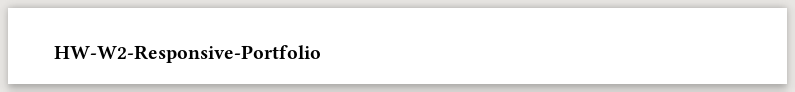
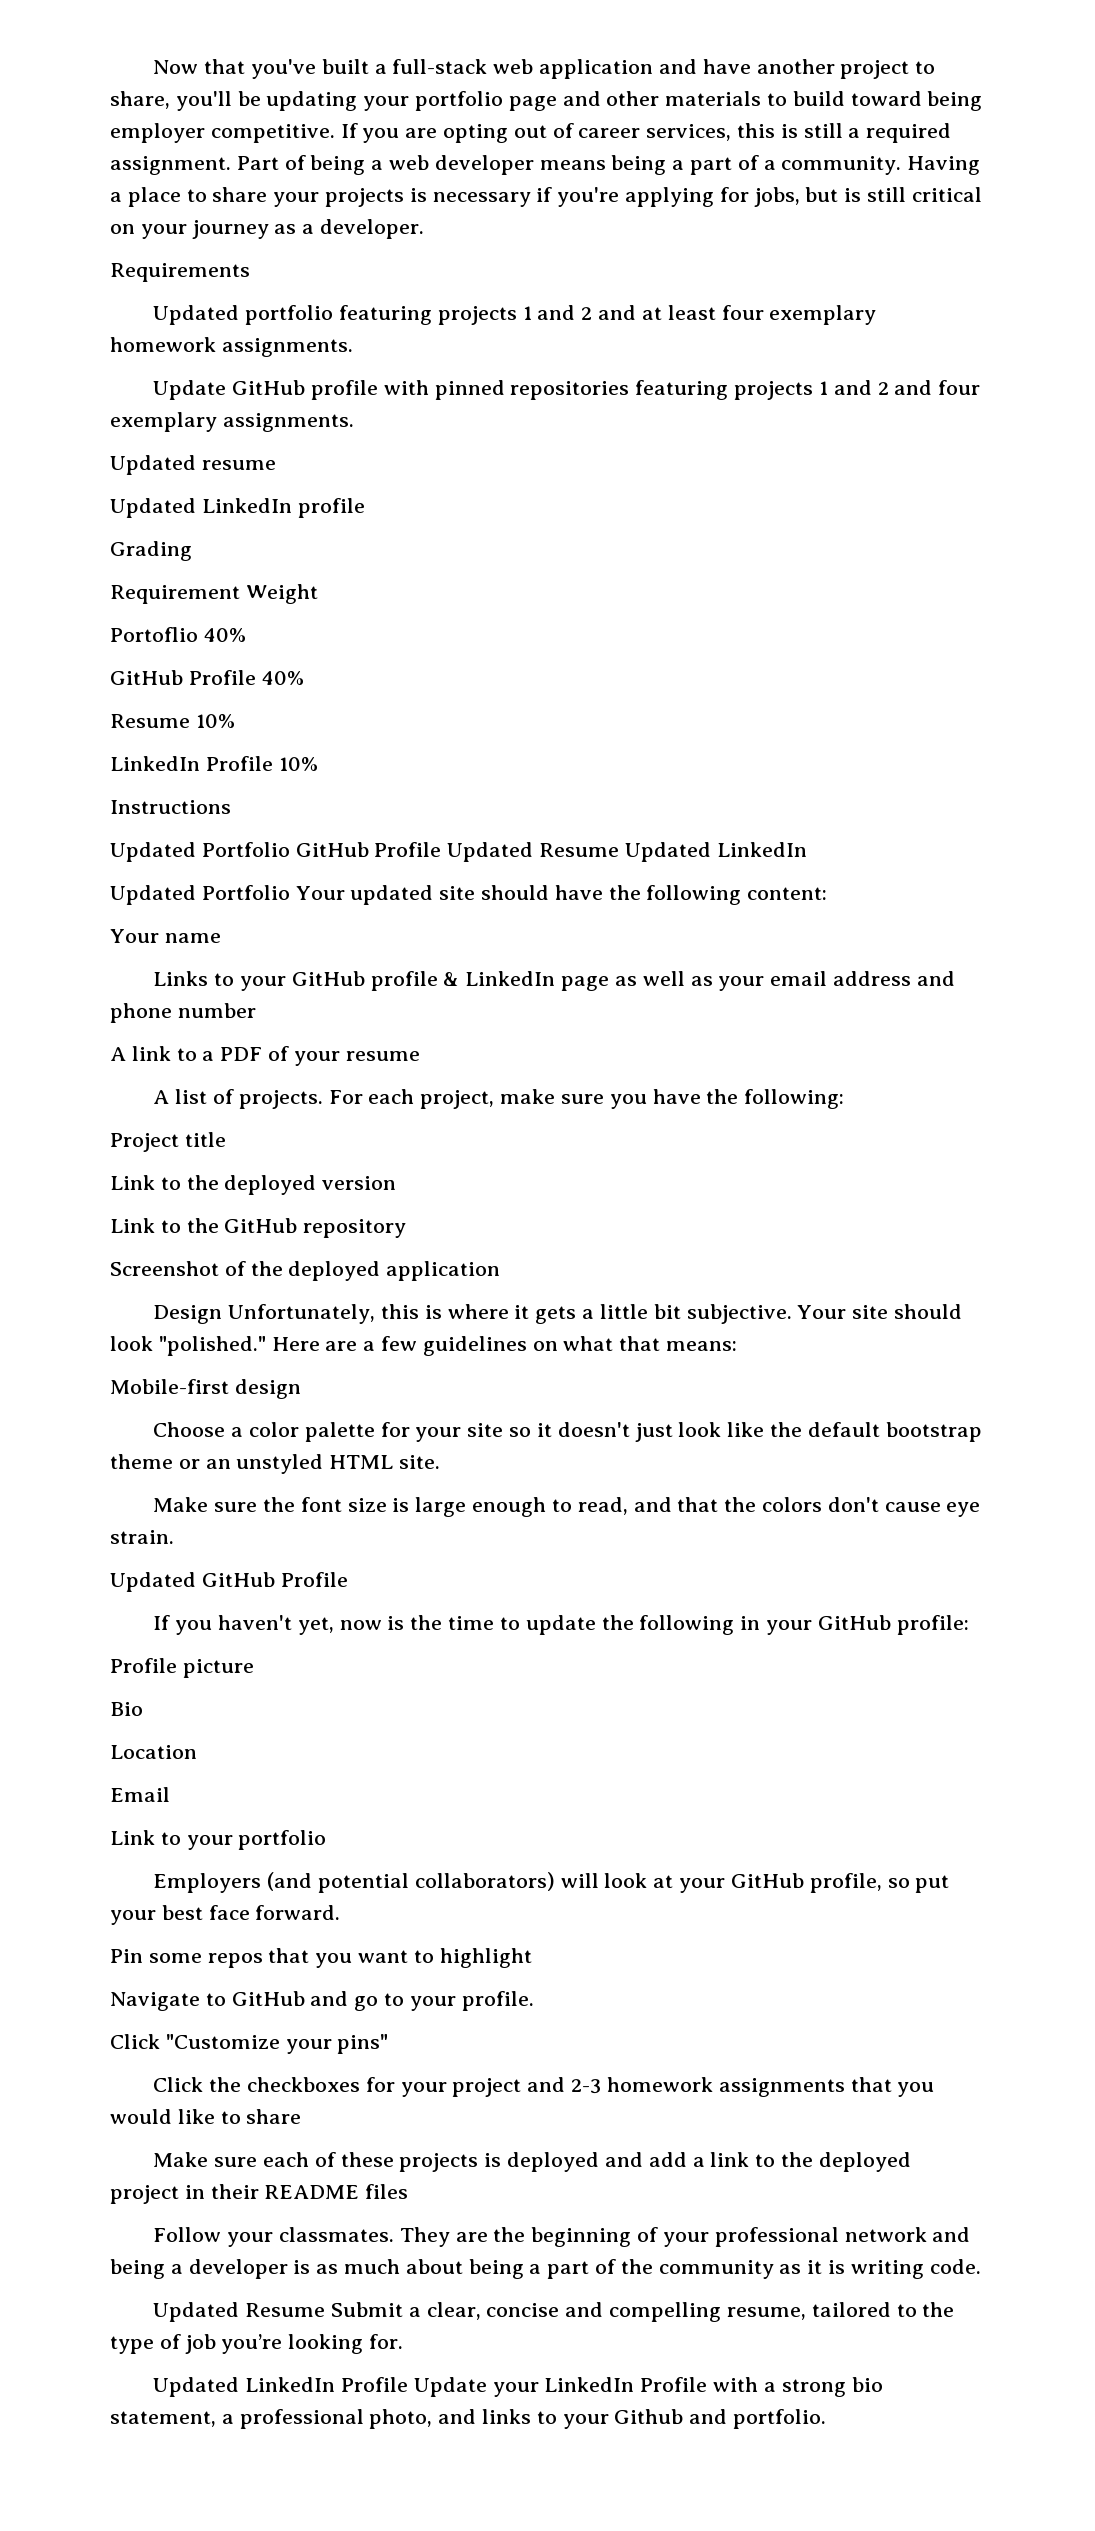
- HW-W2-Responsive-Portfolio
+ Now that you've built a full-stack web application and have another project to share, you'll be updating your portfolio page and other materials to build toward being employer competitive. If you are opting out of career services, this is still a required assignment. Part of being a web developer means being a part of a community. Having a place to share your projects is necessary if you're applying for jobs, but is still critical on your journey as a developer.
+ Requirements
+ Updated portfolio featuring projects 1 and 2 and at least four exemplary homework assignments.
+ Update GitHub profile with pinned repositories featuring projects 1 and 2 and four exemplary assignments.
+ Updated resume
+ Updated LinkedIn profile
+ Grading
+ Requirement Weight
+ Portoflio 40%
+ GitHub Profile 40%
+ Resume 10%
+ LinkedIn Profile 10%
+ Instructions
+ Updated Portfolio GitHub Profile Updated Resume Updated LinkedIn
+ Updated Portfolio Your updated site should have the following content:
+ Your name
+ Links to your GitHub profile & LinkedIn page as well as your email address and phone number
+ A link to a PDF of your resume
+ A list of projects. For each project, make sure you have the following:
+ Project title
+ Link to the deployed version
+ Link to the GitHub repository
+ Screenshot of the deployed application
+ Design Unfortunately, this is where it gets a little bit subjective. Your site should look "polished." Here are a few guidelines on what that means:
+ Mobile-first design
+ Choose a color palette for your site so it doesn't just look like the default bootstrap theme or an unstyled HTML site.
+ Make sure the font size is large enough to read, and that the colors don't cause eye strain.
+ Updated GitHub Profile
+ If you haven't yet, now is the time to update the following in your GitHub profile:
+ Profile picture
+ Bio
+ Location
+ Email
+ Link to your portfolio
+ Employers (and potential collaborators) will look at your GitHub profile, so put your best face forward.
+ Pin some repos that you want to highlight
+ Navigate to GitHub and go to your profile.
+ Click "Customize your pins"
+ Click the checkboxes for your project and 2-3 homework assignments that you would like to share
+ Make sure each of these projects is deployed and add a link to the deployed project in their README files
+ Follow your classmates. They are the beginning of your professional network and being a developer is as much about being a part of the community as it is writing code.
+ Updated Resume Submit a clear, concise and compelling resume, tailored to the type of job you’re looking for.
+ Updated LinkedIn Profile Update your LinkedIn Profile with a strong bio statement, a professional photo, and links to your Github and portfolio.

